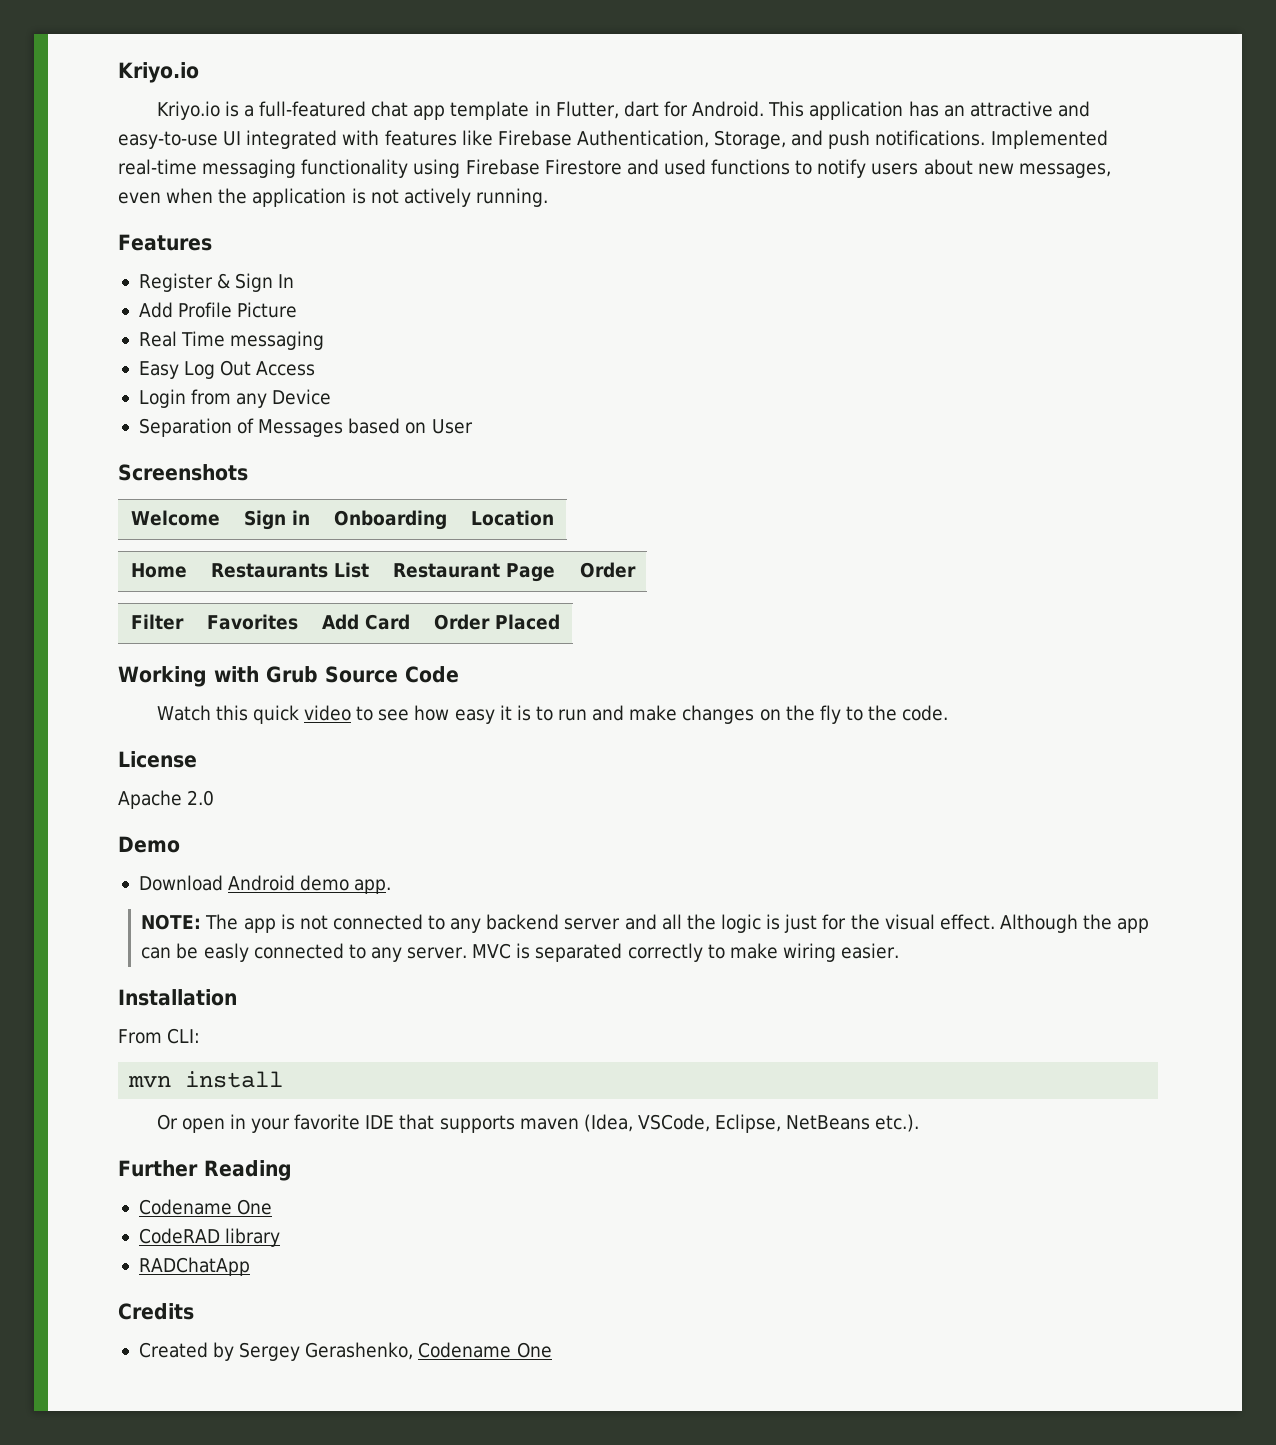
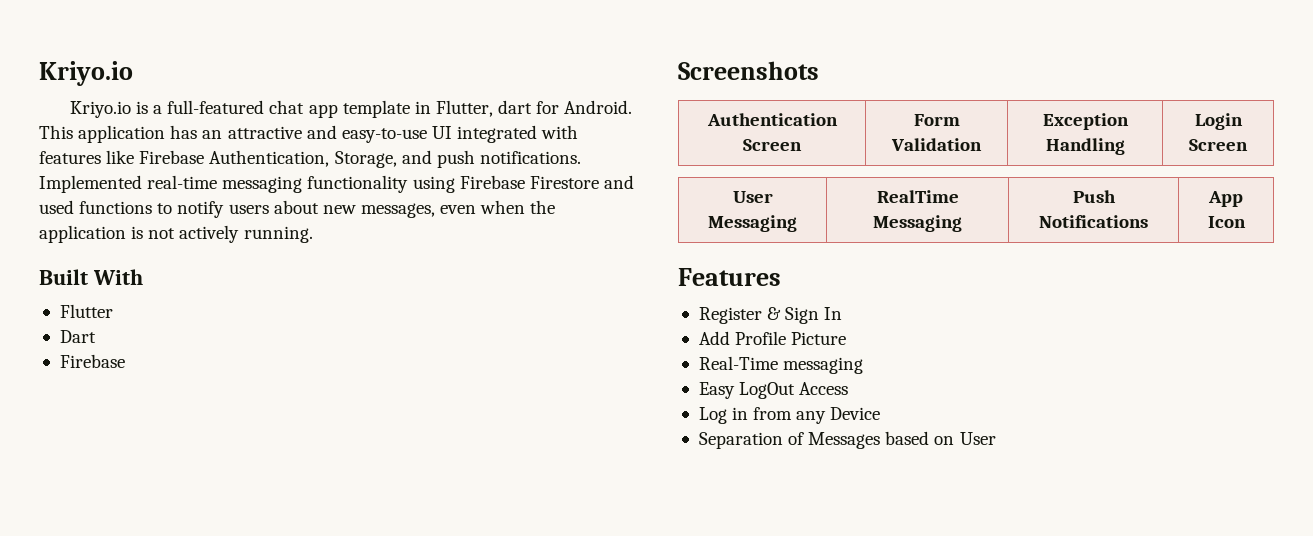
+ Built With
+ Flutter
+ Dart
+ Firebase
+ Screenshots
+ Authentication Screen | Form Validation | Exception Handling | Login Screen
+ User Messaging | RealTime Messaging | Push Notifications | App Icon
- Real Time messaging
+ Real-Time messaging
- Easy Log Out Access
+ Easy LogOut Access
- Login from any Device
+ Log in from any Device
- Screenshots
- Welcome | Sign in | Onboarding | Location
- Home | Restaurants List | Restaurant Page | Order
- Filter | Favorites | Add Card | Order Placed
- Working with Grub Source Code
- Watch this quick video to see how easy it is to run and make changes on the fly to the code.
- License
- Apache 2.0
- Demo
- Download Android demo app.
- NOTE: The app is not connected to any backend server and all the logic is just for the visual effect. Although the app can be easly connected to any server. MVC is separated correctly to make wiring easier.
- Installation
- From CLI:
- mvn install
- Or open in your favorite IDE that supports maven (Idea, VSCode, Eclipse, NetBeans etc.).
- Further Reading
- Codename One
- CodeRAD library
- RADChatApp
- Credits
- Created by Sergey Gerashenko, Codename One

